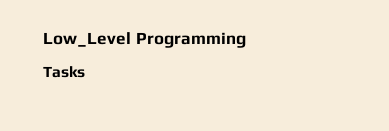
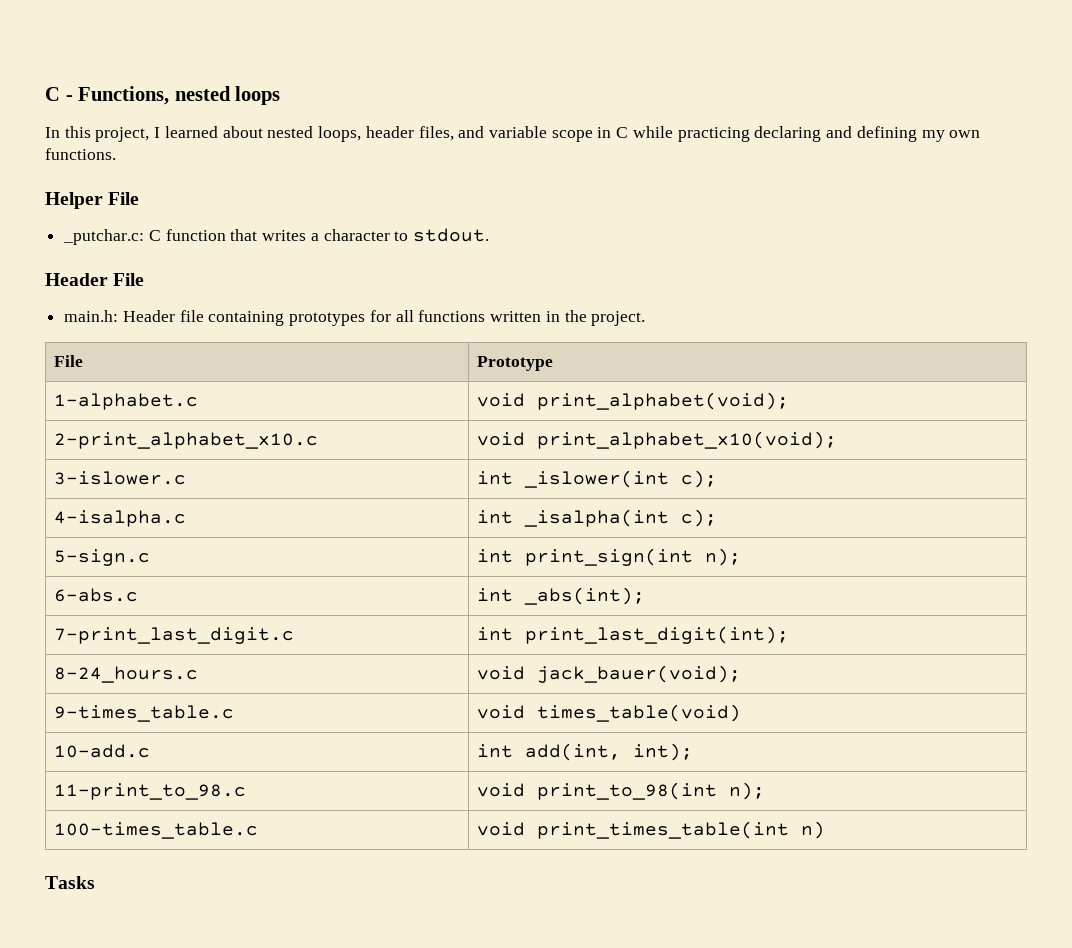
- Low_Level Programming
+ C - Functions, nested loops
+ In this project, I learned about nested loops, header files, and variable scope in C while practicing declaring and defining my own functions.
+ Helper File
+ _putchar.c: C function that writes a character to stdout.
+ Header File
+ main.h: Header file containing prototypes for all functions written in the project.
+ File | Prototype
+ 1-alphabet.c | void print_alphabet(void);
+ 2-print_alphabet_x10.c | void print_alphabet_x10(void);
+ 3-islower.c | int _islower(int c);
+ 4-isalpha.c | int _isalpha(int c);
+ 5-sign.c | int print_sign(int n);
+ 6-abs.c | int _abs(int);
+ 7-print_last_digit.c | int print_last_digit(int);
+ 8-24_hours.c | void jack_bauer(void);
+ 9-times_table.c | void times_table(void)
+ 10-add.c | int add(int, int);
+ 11-print_to_98.c | void print_to_98(int n);
+ 100-times_table.c | void print_times_table(int n)

